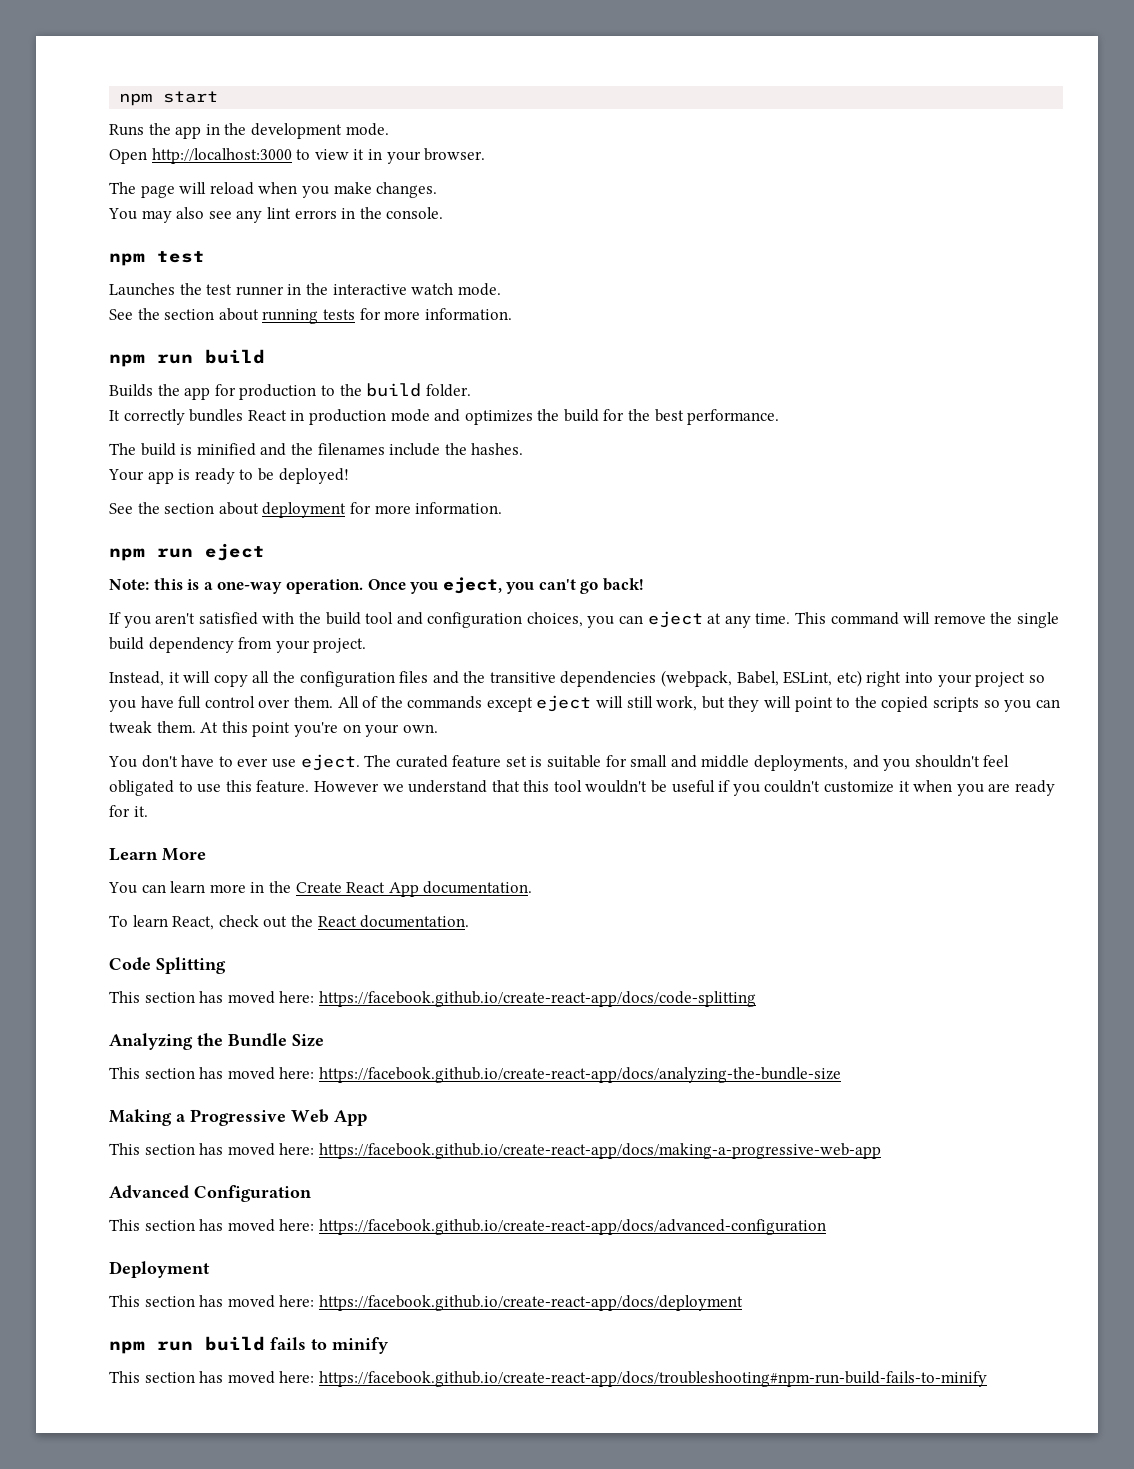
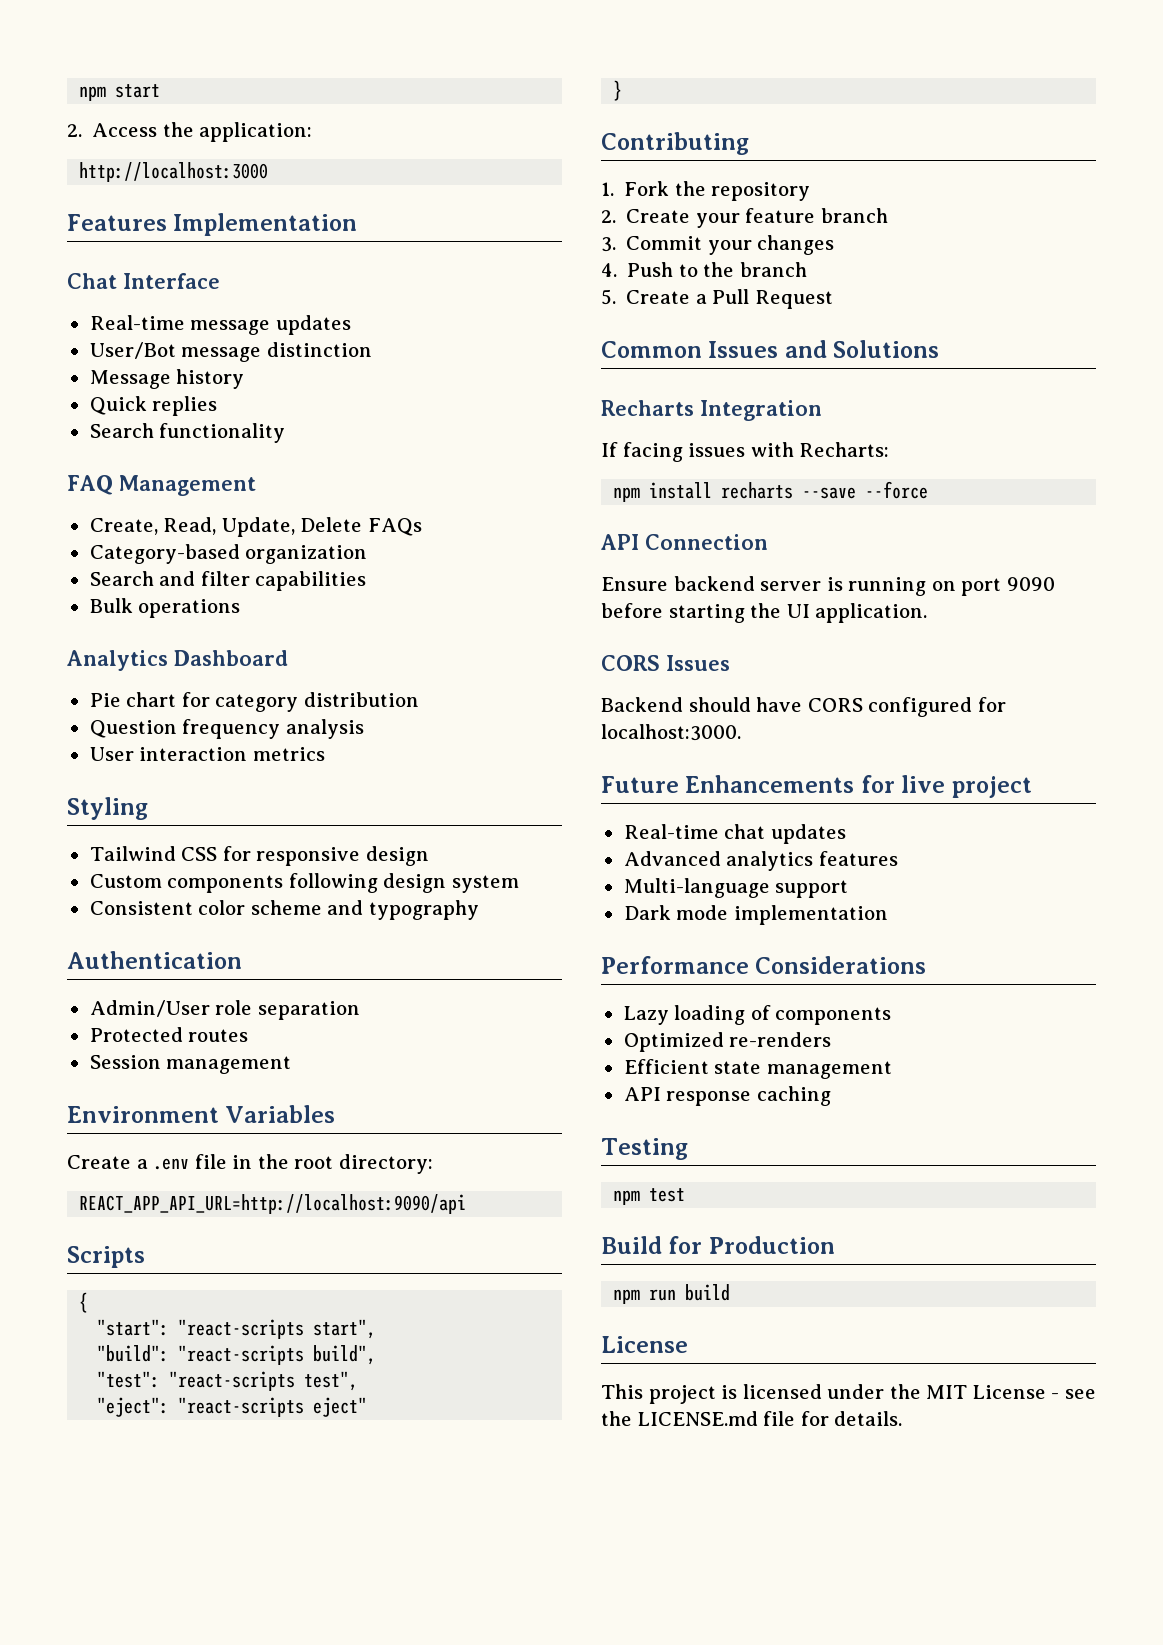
- Runs the app in the development mode.
- Open http://localhost:3000 to view it in your browser.
- The page will reload when you make changes.
- You may also see any lint errors in the console.
+ 2. Access the application:
+ http://localhost:3000
+ Features Implementation
+ Chat Interface
+ Real-time message updates
+ User/Bot message distinction
+ Message history
+ Quick replies
+ Search functionality
+ FAQ Management
+ Create, Read, Update, Delete FAQs
+ Category-based organization
+ Search and filter capabilities
+ Bulk operations
+ Analytics Dashboard
+ Pie chart for category distribution
+ Question frequency analysis
+ User interaction metrics
+ Styling
+ Tailwind CSS for responsive design
+ Custom components following design system
+ Consistent color scheme and typography
+ Authentication
+ Admin/User role separation
+ Protected routes
+ Session management
+ Environment Variables
+ Create a .env file in the root directory:
+ REACT_APP_API_URL=http://localhost:9090/api
+ Scripts
+ {
+ "start": "react-scripts start",
+ "build": "react-scripts build",
+ "test": "react-scripts test",
+ "eject": "react-scripts eject"
+ }
+ Contributing
+ 1. Fork the repository
+ 2. Create your feature branch
+ 3. Commit your changes
+ 4. Push to the branch
+ 5. Create a Pull Request
+ Common Issues and Solutions
+ Recharts Integration
+ If facing issues with Recharts:
+ npm install recharts --save --force
+ API Connection
+ Ensure backend server is running on port 9090 before starting the UI application.
+ CORS Issues
+ Backend should have CORS configured for localhost:3000.
+ Future Enhancements for live project
+ Real-time chat updates
+ Advanced analytics features
+ Multi-language support
+ Dark mode implementation
+ Performance Considerations
+ Lazy loading of components
+ Optimized re-renders
+ Efficient state management
+ API response caching
+ Testing
  npm test
- Launches the test runner in the interactive watch mode.
- See the section about running tests for more information.
+ Build for Production
  npm run build
- Builds the app for production to the build folder.
- It correctly bundles React in production mode and optimizes the build for the best performance.
- The build is minified and the filenames include the hashes.
- Your app is ready to be deployed!
- See the section about deployment for more information.
- npm run eject
- Note: this is a one-way operation. Once you eject, you can't go back!
- If you aren't satisfied with the build tool and configuration choices, you can eject at any time. This command will remove the single build dependency from your project.
- Instead, it will copy all the configuration files and the transitive dependencies (webpack, Babel, ESLint, etc) right into your project so you have full control over them. All of the commands except eject will still work, but they will point to the copied scripts so you can tweak them. At this point you're on your own.
- You don't have to ever use eject. The curated feature set is suitable for small and middle deployments, and you shouldn't feel obligated to use this feature. However we understand that this tool wouldn't be useful if you couldn't customize it when you are ready for it.
- Learn More
- You can learn more in the Create React App documentation.
- To learn React, check out the React documentation.
- Code Splitting
- This section has moved here: https://facebook.github.io/create-react-app/docs/code-splitting
- Analyzing the Bundle Size
- This section has moved here: https://facebook.github.io/create-react-app/docs/analyzing-the-bundle-size
- Making a Progressive Web App
- This section has moved here: https://facebook.github.io/create-react-app/docs/making-a-progressive-web-app
- Advanced Configuration
- This section has moved here: https://facebook.github.io/create-react-app/docs/advanced-configuration
- Deployment
- This section has moved here: https://facebook.github.io/create-react-app/docs/deployment
- npm run build fails to minify
- This section has moved here: https://facebook.github.io/create-react-app/docs/troubleshooting#npm-run-build-fails-to-minify
+ License
+ This project is licensed under the MIT License - see the LICENSE.md file for details.

